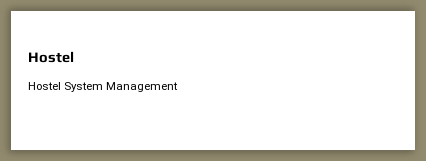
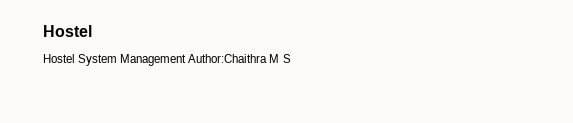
- Hostel System Management
+ Hostel System Management Author:Chaithra M S

